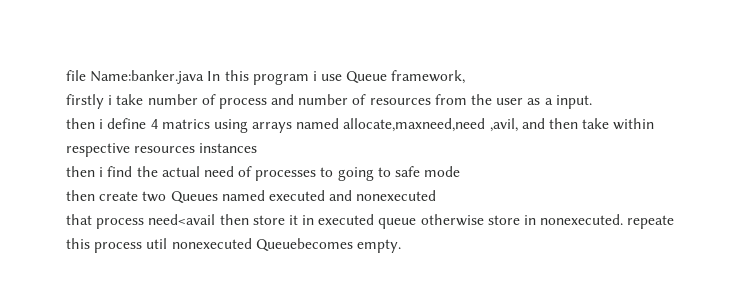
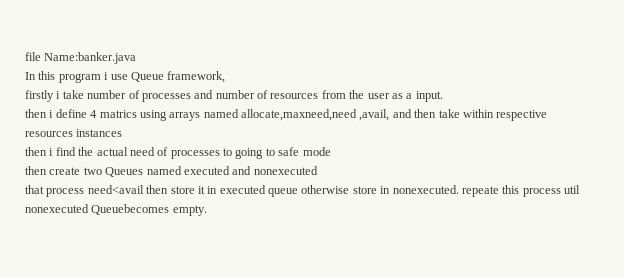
- file Name:banker.java In this program i use Queue framework,
+ file Name:banker.java
+ In this program i use Queue framework,
- firstly i take number of process and number of resources from the user as a input.
+ firstly i take number of processes and number of resources from the user as a input.
- then i define 4 matrics using arrays named allocate,maxneed,need ,avil, and then take within respective resources instances
+ then i define 4 matrics using arrays named allocate,maxneed,need ,avail, and then take within respective resources instances

